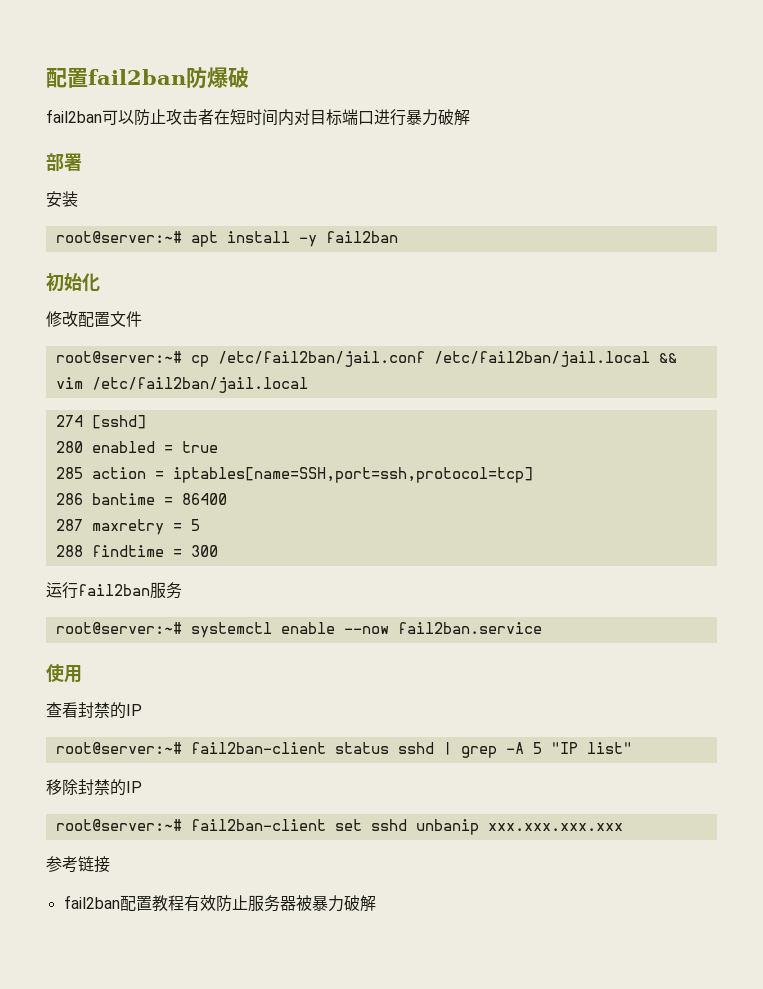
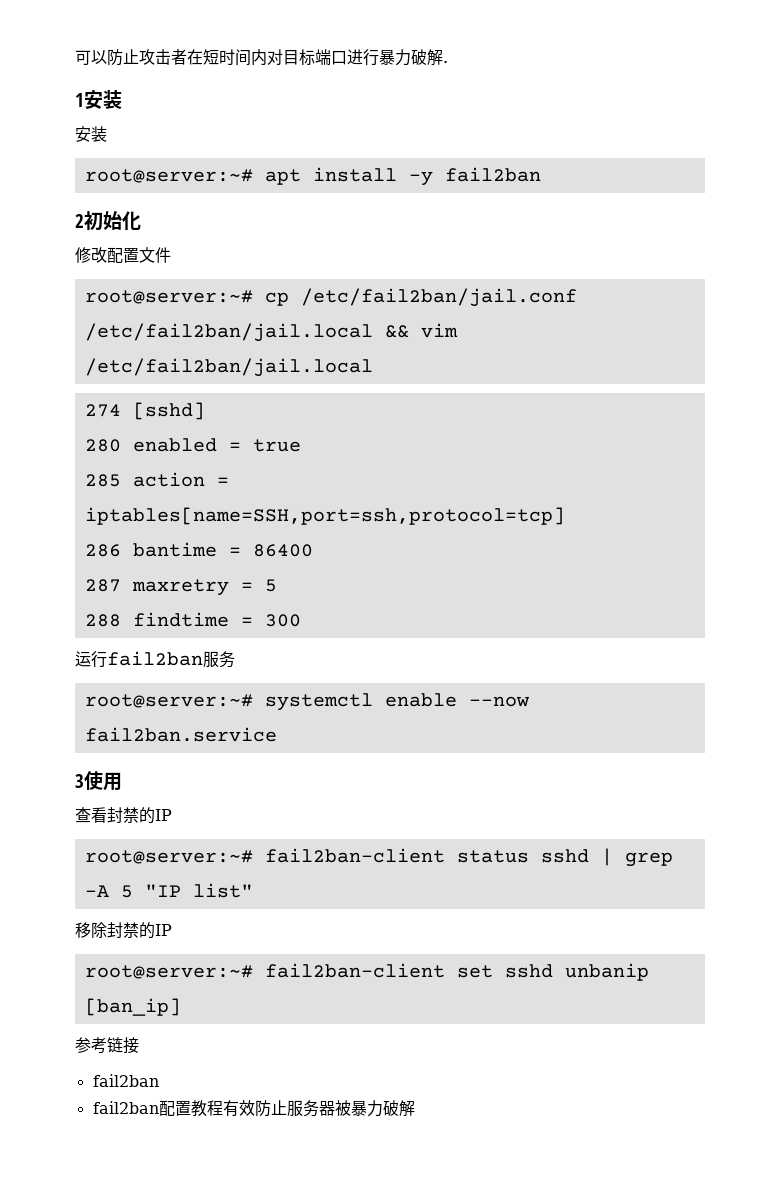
- 配置fail2ban防爆破
- fail2ban可以防止攻击者在短时间内对目标端口进行暴力破解
- 部署
+ 可以防止攻击者在短时间内对目标端口进行暴力破解.
+ 1安装
- 初始化
+ 2初始化
- 使用
+ 3使用
- root@server:~# fail2ban-client set sshd unbanip xxx.xxx.xxx.xxx
+ root@server:~# fail2ban-client set sshd unbanip [ban_ip]
  参考链接
+ fail2ban

